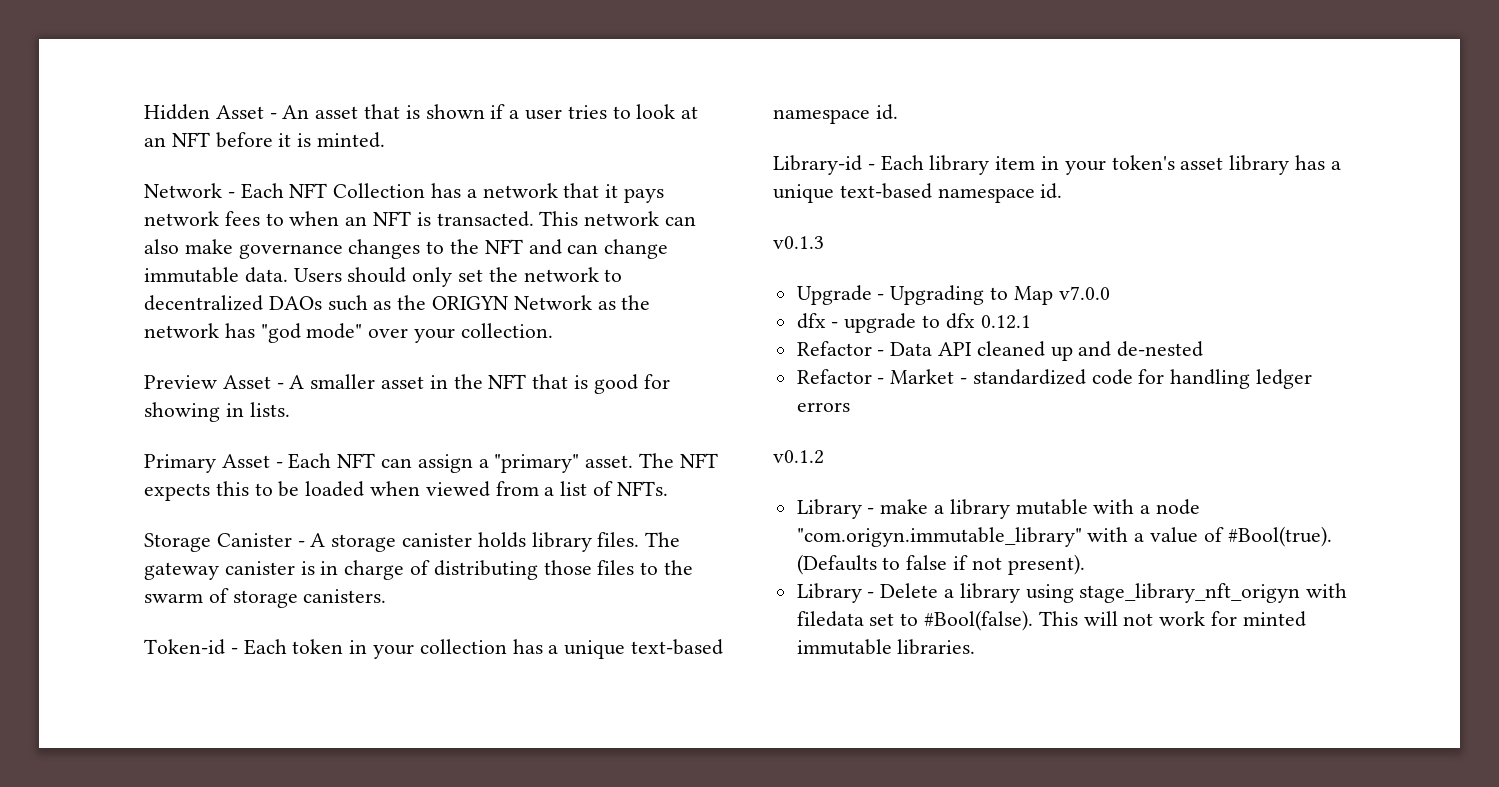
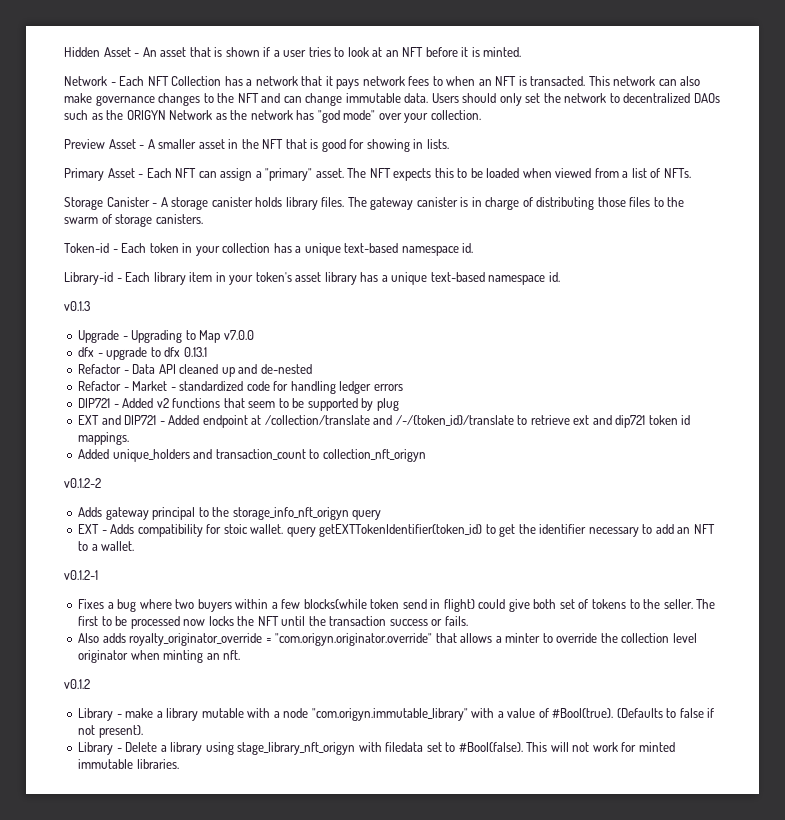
- dfx - upgrade to dfx 0.12.1
+ dfx - upgrade to dfx 0.13.1
+ DIP721 - Added v2 functions that seem to be supported by plug
+ EXT and DIP721 - Added endpoint at /collection/translate and /-/{token_id}/translate to retrieve ext and dip721 token id mappings.
+ Added unique_holders and transaction_count to collection_nft_origyn
+ v0.1.2-2
+ Adds gateway principal to the storage_info_nft_origyn query
+ EXT - Adds compatibility for stoic wallet. query getEXTTokenIdentifier(token_id) to get the identifier necessary to add an NFT to a wallet.
+ v0.1.2-1
+ Fixes a bug where two buyers within a few blocks(while token send in flight) could give both set of tokens to the seller. The first to be processed now locks the NFT until the transaction success or fails.
+ Also adds royalty_originator_override = "com.origyn.originator.override" that allows a minter to override the collection level originator when minting an nft.

